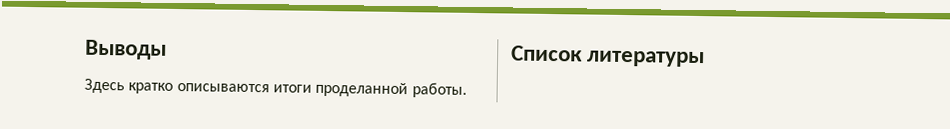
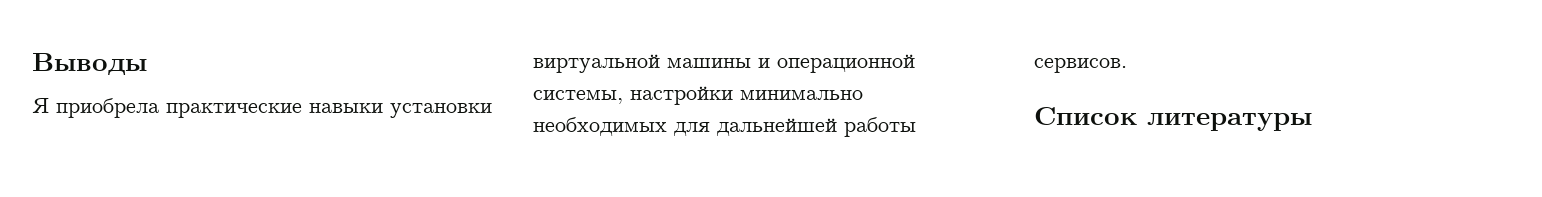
- Здесь кратко описываются итоги проделанной работы.
+ Я приобрела практические навыки установки виртуальной машины и операционной системы, настройки минимально необходимых для дальнейшей работы сервисов.

